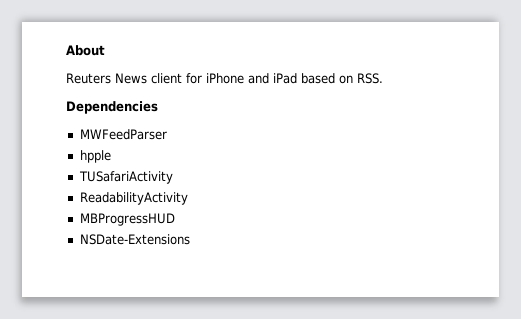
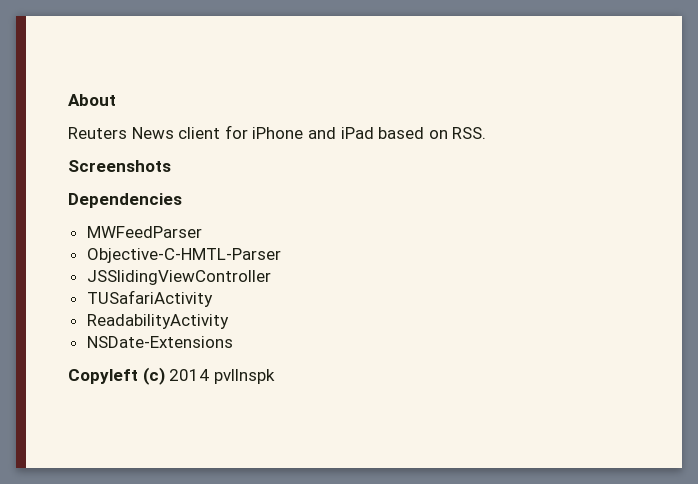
+ Screenshots
- hpple
+ Objective-C-HMTL-Parser
+ JSSlidingViewController
- MBProgressHUD
  NSDate-Extensions
+ Copyleft (c) 2014 pvllnspk

